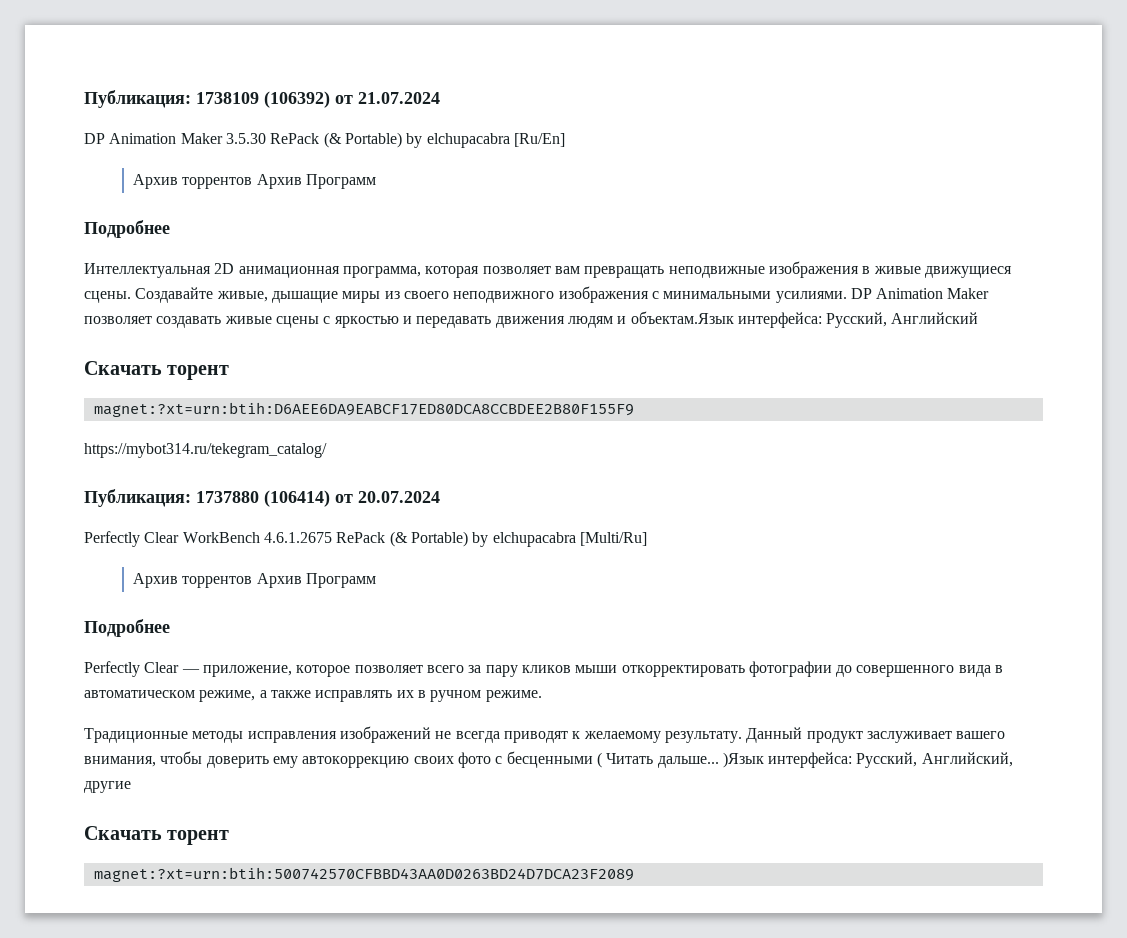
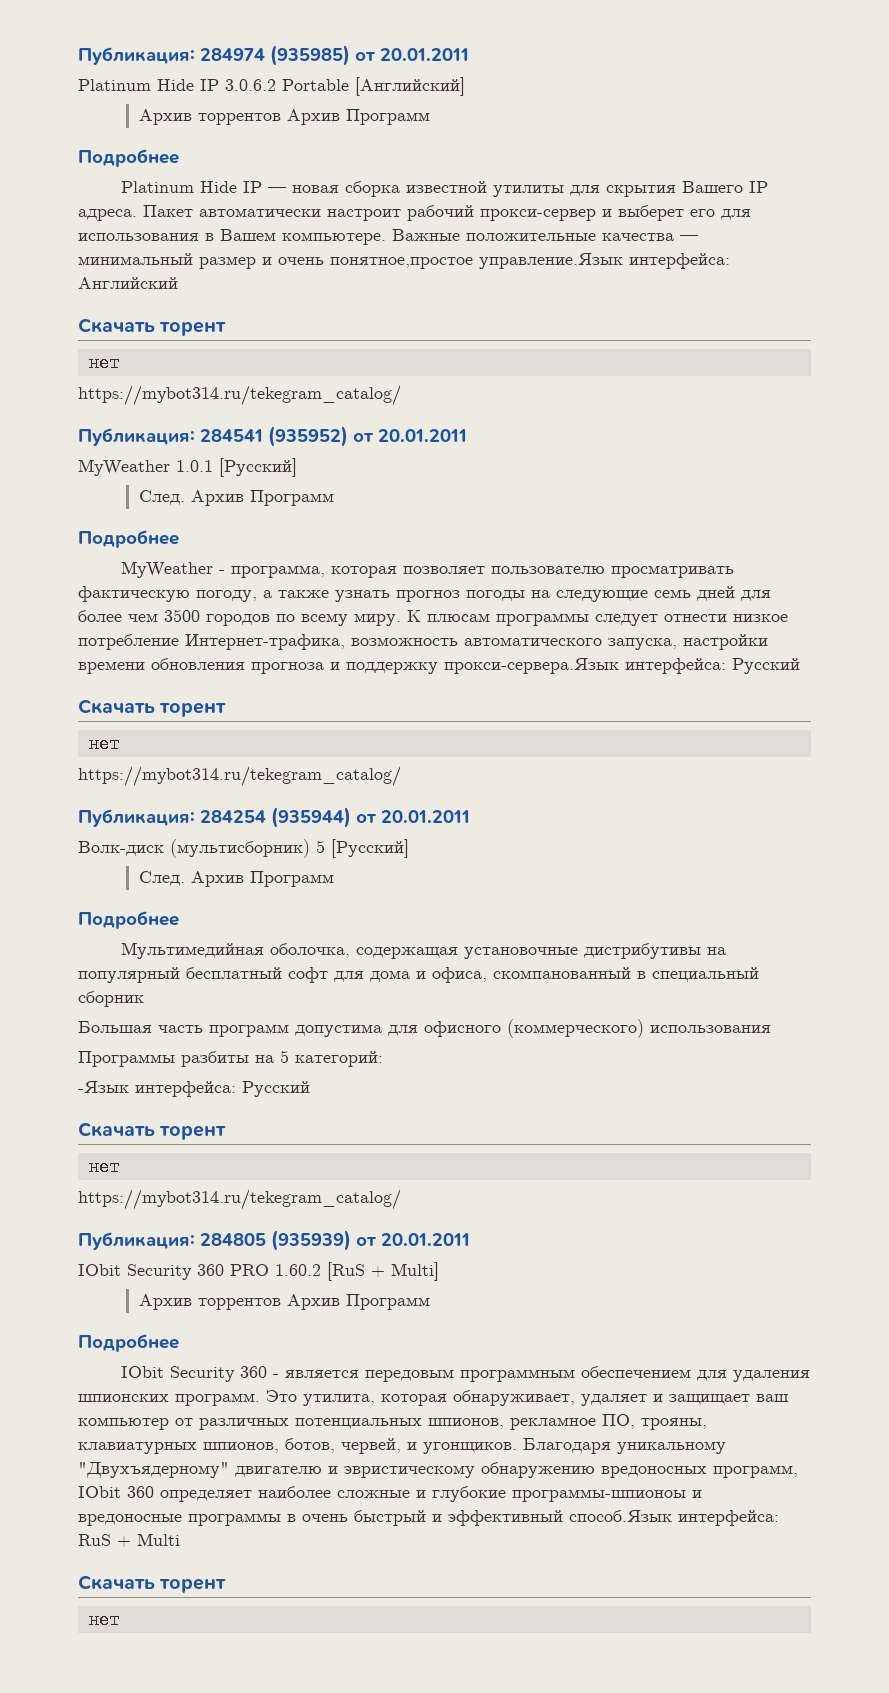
- Публикация: 1738109 (106392) от 21.07.2024
- DP Animation Maker 3.5.30 RePack (& Portable) by elchupacabra [Ru/En]
+ Публикация: 284974 (935985) от 20.01.2011
+ Platinum Hide IP 3.0.6.2 Portable [Английский]
  Архив торрентов Архив Программ
  Подробнее
- Интеллектуальная 2D анимационная программа, которая позволяет вам превращать неподвижные изображения в живые движущиеся сцены. Создавайте живые, дышащие миры из своего неподвижного изображения с минимальными усилиями. DP Animation Maker позволяет создавать живые сцены с яркостью и передавать движения людям и объектам.Язык интерфейса: Русский, Английский
+ Platinum Hide IP — новая сборка известной утилиты для скрытия Вашего IP адреса. Пакет автоматически настроит рабочий прокси-сервер и выберет его для использования в Вашем компьютере. Важные положительные качества — минимальный размер и очень понятное,простое управление.Язык интерфейса: Английский
  Скачать торент
- magnet:?xt=urn:btih:D6AEE6DA9EABCF17ED80DCA8CCBDEE2B80F155F9
+ нет
  https://mybot314.ru/tekegram_catalog/
- Публикация: 1737880 (106414) от 20.07.2024
- Perfectly Clear WorkBench 4.6.1.2675 RePack (& Portable) by elchupacabra [Multi/Ru]
+ Публикация: 284541 (935952) от 20.01.2011
+ MyWeather 1.0.1 [Русский]
+ След. Архив Программ
+ Подробнее
+ MyWeather - программа, которая позволяет пользователю просматривать фактическую погоду, а также узнать прогноз погоды на следующие семь дней для более чем 3500 городов по всему миру. К плюсам программы следует отнести низкое потребление Интернет-трафика, возможность автоматического запуска, настройки времени обновления прогноза и поддержку прокси-сервера.Язык интерфейса: Русский
+ Скачать торент
+ нет
+ https://mybot314.ru/tekegram_catalog/
+ Публикация: 284254 (935944) от 20.01.2011
+ Волк-диск (мультисборник) 5 [Русский]
+ След. Архив Программ
+ Подробнее
+ Mультимедийная оболочка, содержащая установочные дистрибутивы на популярный бесплатный софт для дома и офиса, скомпанованный в специальный сборник
+ Большая часть программ допустима для офисного (коммерческого) использования
+ Программы разбиты на 5 категорий:
+ -Язык интерфейса: Русский
+ Скачать торент
+ нет
+ https://mybot314.ru/tekegram_catalog/
+ Публикация: 284805 (935939) от 20.01.2011
+ IObit Security 360 PRO 1.60.2 [RuS + Multi]
  Архив торрентов Архив Программ
  Подробнее
- Perfectly Clear — приложение, которое позволяет всего за пару кликов мыши откорректировать фотографии до совершенного вида в автоматическом режиме, а также исправлять их в ручном режиме.
- Традиционные методы исправления изображений не всегда приводят к желаемому результату. Данный продукт заслуживает вашего внимания, чтобы доверить ему автокоррекцию своих фото с бесценными ( Читать дальше... )Язык интерфейса: Русский, Английский, другие
+ IObit Security 360 - является передовым программным обеспечением для удаления шпионских программ. Это утилита, которая обнаруживает, удаляет и защищает ваш компьютер от различных потенциальных шпионов, рекламное ПО, трояны, клавиатурных шпионов, ботов, червей, и угонщиков. Благодаря уникальному "Двухъядерному" двигателю и эвристическому обнаружению вредоносных программ, IObit 360 определяет наиболее сложные и глубокие программы-шпионоы и вредоносные программы в очень быстрый и эффективный способ.Язык интерфейса: RuS + Multi
  Скачать торент
- magnet:?xt=urn:btih:500742570CFBBD43AA0D0263BD24D7DCA23F2089
+ нет

